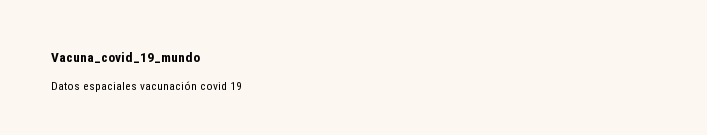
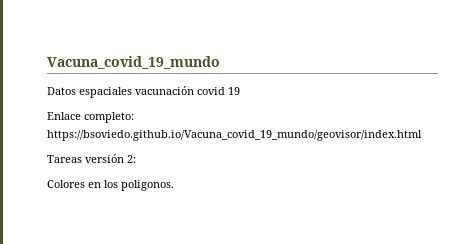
+ Enlace completo: https://bsoviedo.github.io/Vacuna_covid_19_mundo/geovisor/index.html
+ Tareas versión 2:
+ Colores en los poligonos.

